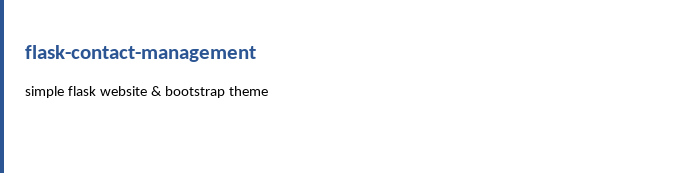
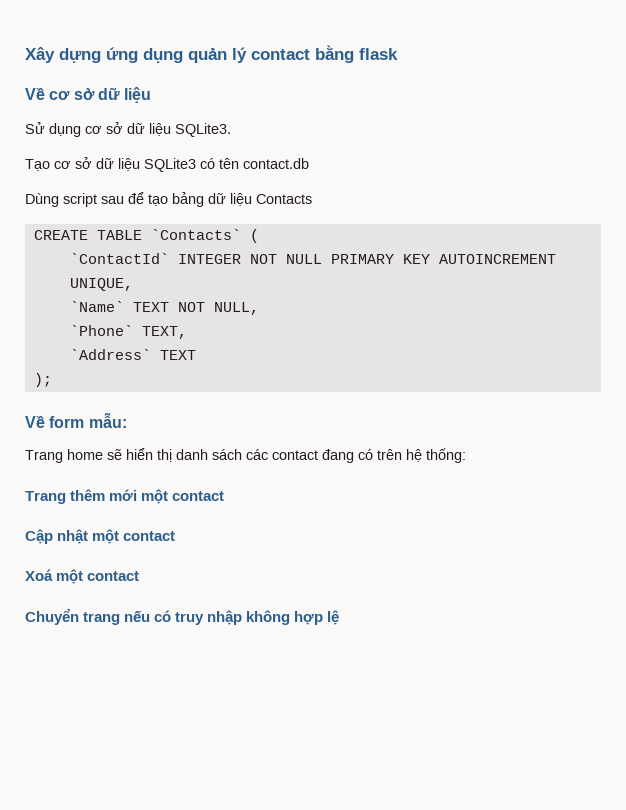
- flask-contact-management
- simple flask website & bootstrap theme
+ Xây dựng ứng dụng quản lý contact bằng flask
+ Về cơ sở dữ liệu
+ Sử dụng cơ sở dữ liệu SQLite3.
+ Tạo cơ sở dữ liệu SQLite3 có tên contact.db
+ Dùng script sau để tạo bảng dữ liệu Contacts
+ CREATE TABLE `Contacts` (
+ `ContactId` INTEGER NOT NULL PRIMARY KEY AUTOINCREMENT UNIQUE,
+ `Name` TEXT NOT NULL,
+ `Phone` TEXT,
+ `Address` TEXT
+ );
+ Về form mẫu:
+ Trang home sẽ hiển thị danh sách các contact đang có trên hệ thống:
+ Trang thêm mới một contact
+ Cập nhật một contact
+ Xoá một contact
+ Chuyển trang nếu có truy nhập không hợp lệ

